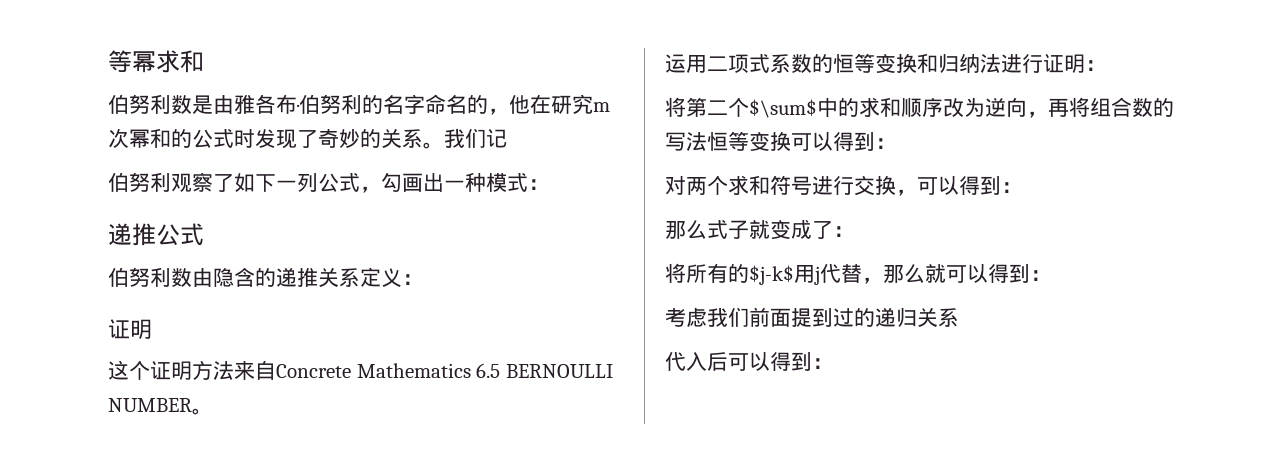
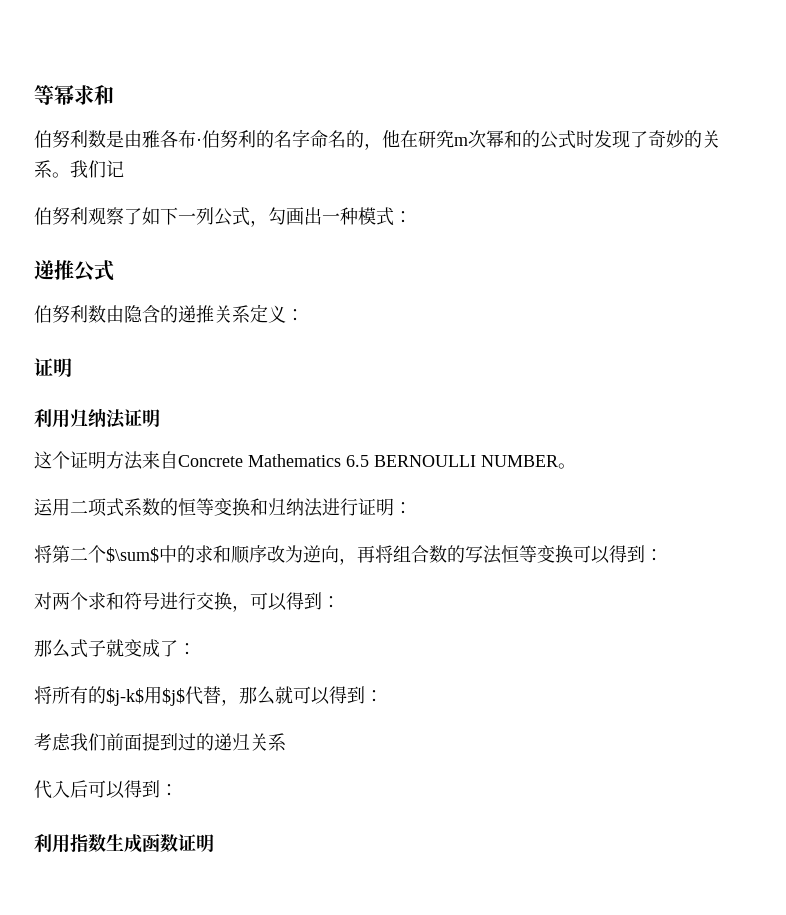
+ 利用归纳法证明
- 将所有的$j-k$用j代替，那么就可以得到：
+ 将所有的$j-k$用$j$代替，那么就可以得到：
+ 利用指数生成函数证明

